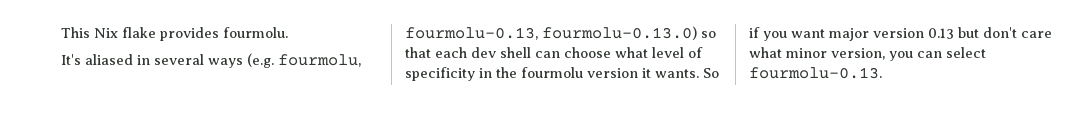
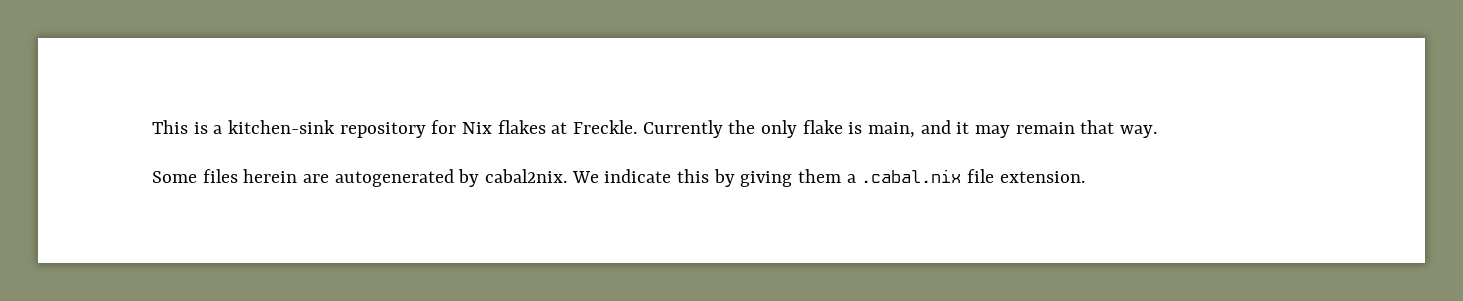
- This Nix flake provides fourmolu.
- It's aliased in several ways (e.g. fourmolu, fourmolu-0.13, fourmolu-0.13.0) so that each dev shell can choose what level of specificity in the fourmolu version it wants. So if you want major version 0.13 but don't care what minor version, you can select fourmolu-0.13.
+ This is a kitchen-sink repository for Nix flakes at Freckle. Currently the only flake is main, and it may remain that way.
+ Some files herein are autogenerated by cabal2nix. We indicate this by giving them a .cabal.nix file extension.

